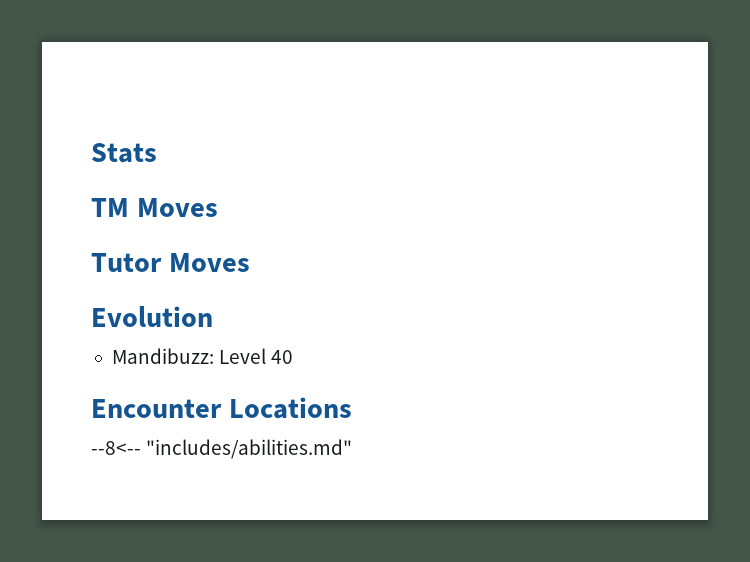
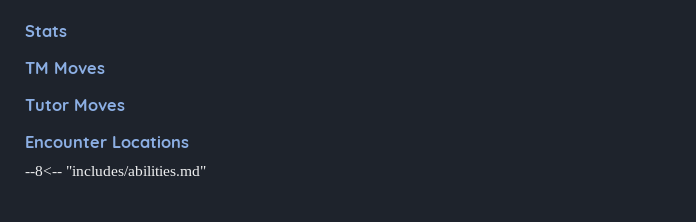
- Evolution
- Mandibuzz: Level 40

